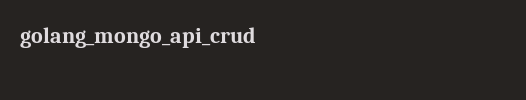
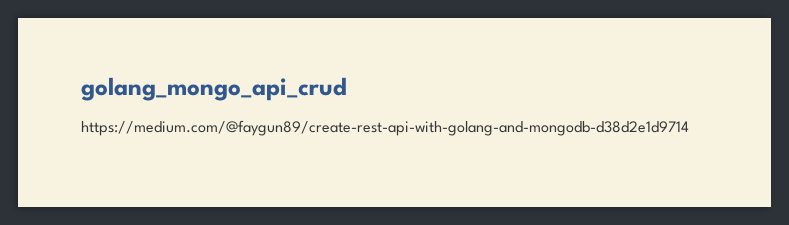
+ https://medium.com/@faygun89/create-rest-api-with-golang-and-mongodb-d38d2e1d9714

